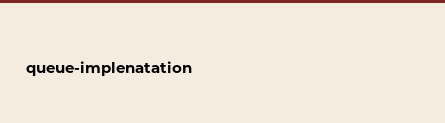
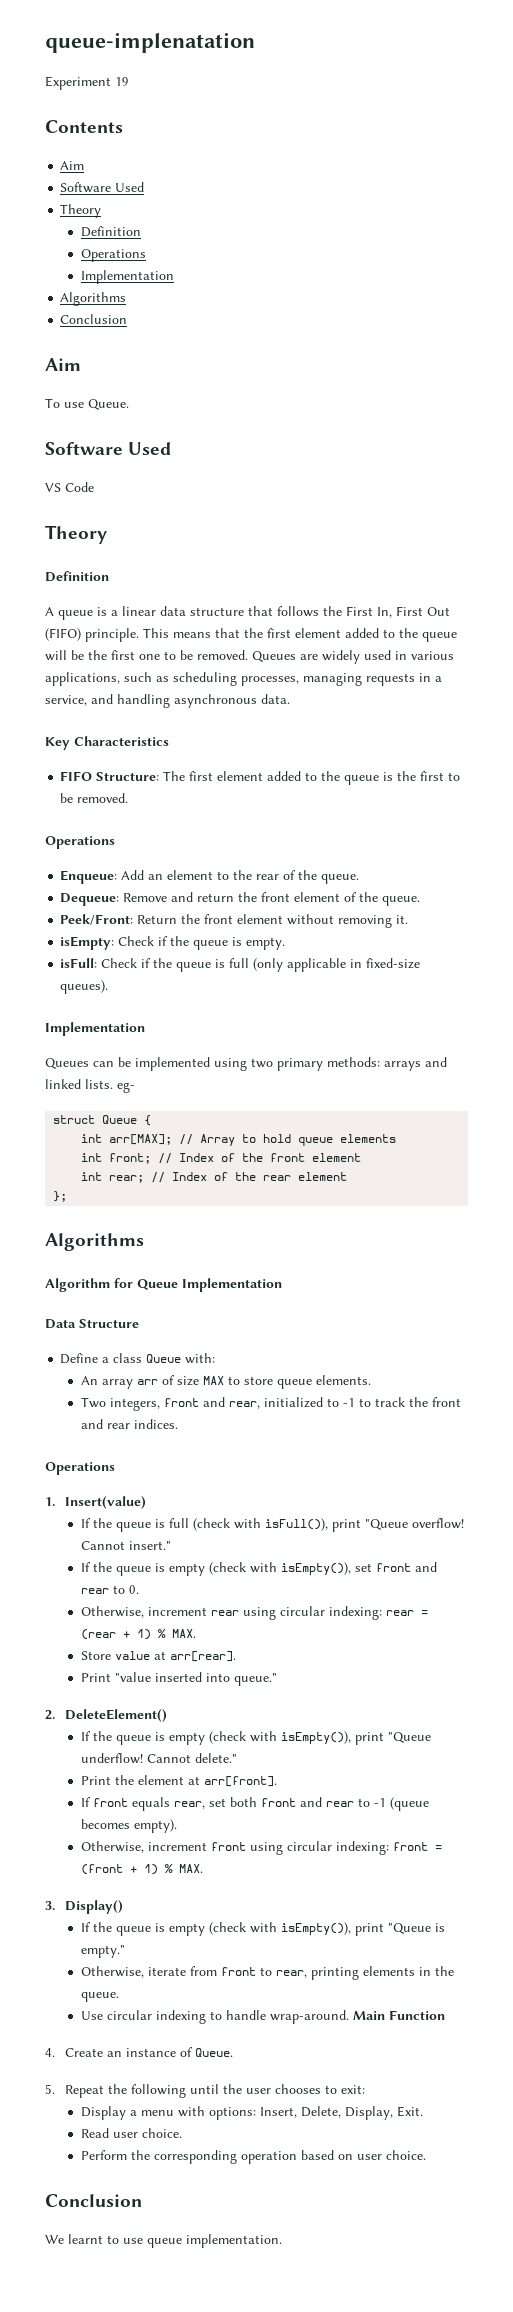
+ Experiment 19
+ Contents
+ Aim
+ Software Used
+ Theory
+ Definition
+ Operations
+ Implementation
+ Algorithms
+ Conclusion
+ Aim
+ To use Queue.
+ Software Used
+ VS Code
+ Theory
+ Definition
+ A queue is a linear data structure that follows the First In, First Out (FIFO) principle. This means that the first element added to the queue will be the first one to be removed. Queues are widely used in various applications, such as scheduling processes, managing requests in a service, and handling asynchronous data.
+ Key Characteristics
+ FIFO Structure: The first element added to the queue is the first to be removed.
+ Operations
+ Enqueue: Add an element to the rear of the queue.
+ Dequeue: Remove and return the front element of the queue.
+ Peek/Front: Return the front element without removing it.
+ isEmpty: Check if the queue is empty.
+ isFull: Check if the queue is full (only applicable in fixed-size queues).
+ Implementation
+ Queues can be implemented using two primary methods: arrays and linked lists. eg-
+ struct Queue {
+ int arr[MAX]; // Array to hold queue elements
+ int front; // Index of the front element
+ int rear; // Index of the rear element
+ };
+ Algorithms
+ Algorithm for Queue Implementation
+ Data Structure
+ Define a class Queue with:
+ An array arr of size MAX to store queue elements.
+ Two integers, front and rear, initialized to -1 to track the front and rear indices.
+ Operations
+ 1. Insert(value)
+ If the queue is full (check with isFull()), print "Queue overflow! Cannot insert."
+ If the queue is empty (check with isEmpty()), set front and rear to 0.
+ Otherwise, increment rear using circular indexing: rear = (rear + 1) % MAX.
+ Store value at arr[rear].
+ Print "value inserted into queue."
+ 2. DeleteElement()
+ If the queue is empty (check with isEmpty()), print "Queue underflow! Cannot delete."
+ Print the element at arr[front].
+ If front equals rear, set both front and rear to -1 (queue becomes empty).
+ Otherwise, increment front using circular indexing: front = (front + 1) % MAX.
+ 3. Display()
+ If the queue is empty (check with isEmpty()), print "Queue is empty."
+ Otherwise, iterate from front to rear, printing elements in the queue.
+ Use circular indexing to handle wrap-around. Main Function
+ 4. Create an instance of Queue.
+ 5. Repeat the following until the user chooses to exit:
+ Display a menu with options: Insert, Delete, Display, Exit.
+ Read user choice.
+ Perform the corresponding operation based on user choice.
+ Conclusion
+ We learnt to use queue implementation.

